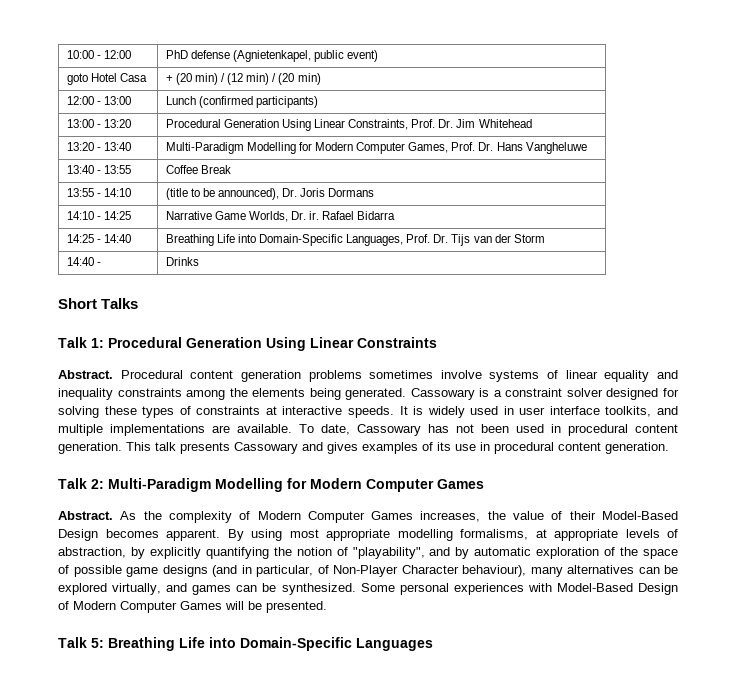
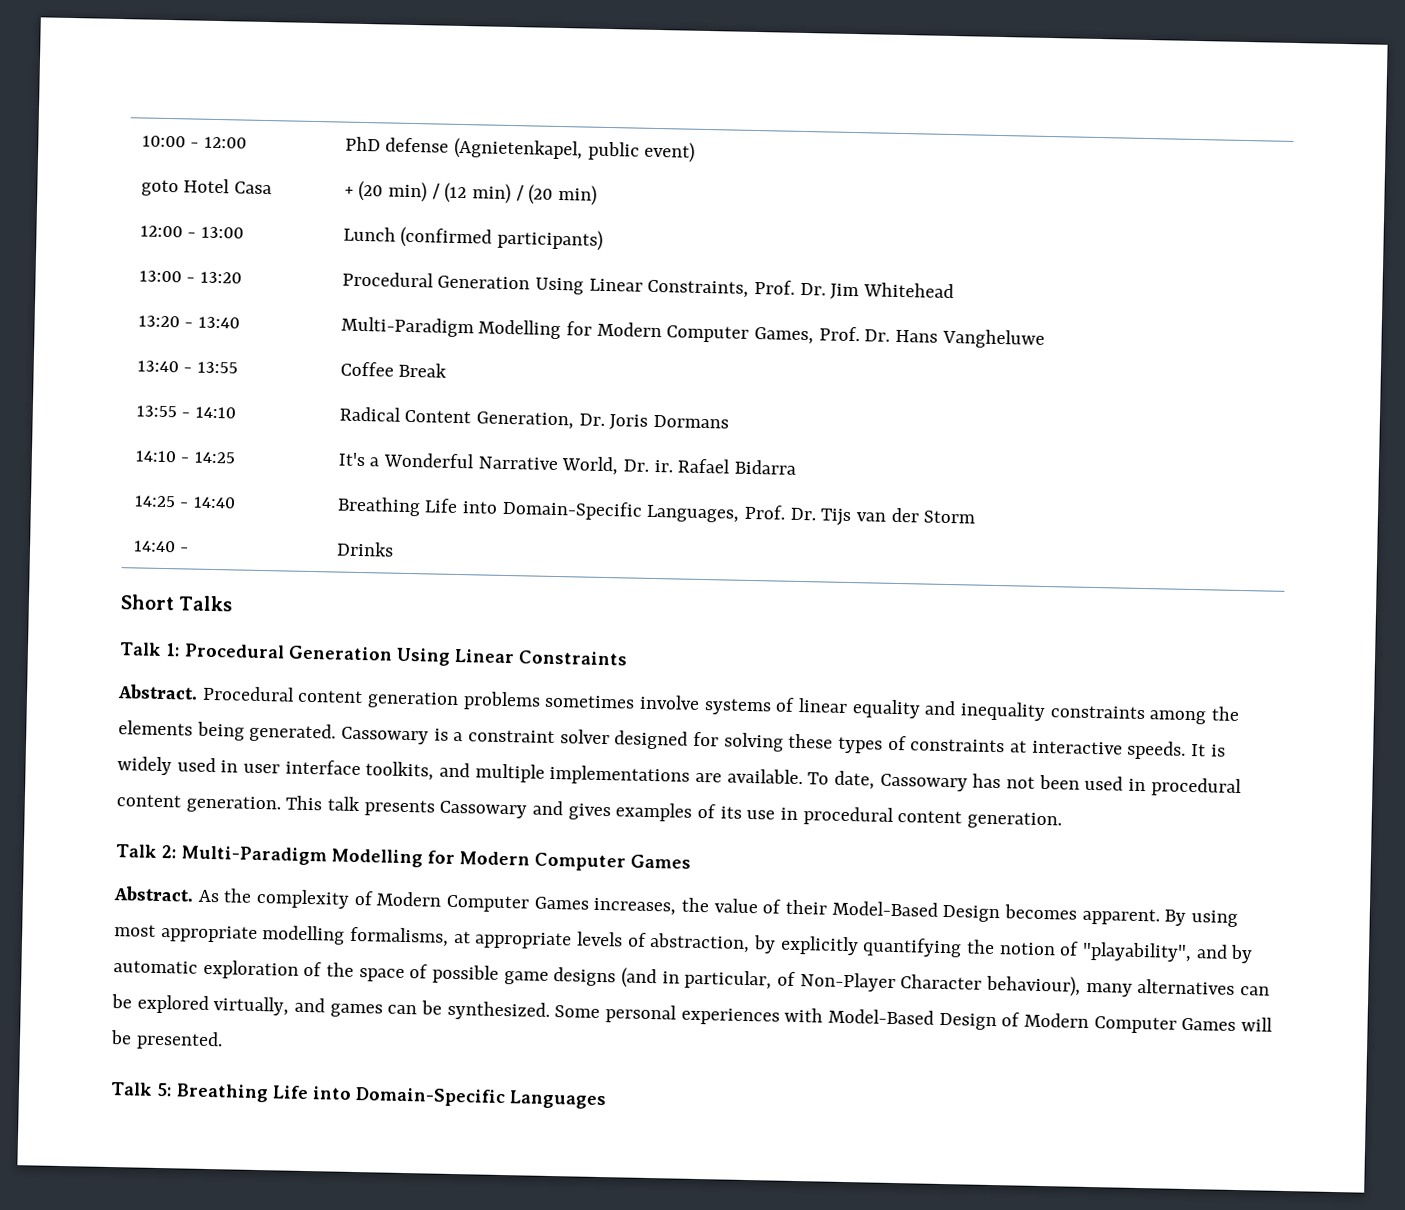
- 13:55 - 14:10 | (title to be announced), Dr. Joris Dormans
+ 13:55 - 14:10 | Radical Content Generation, Dr. Joris Dormans
- 14:10 - 14:25 | Narrative Game Worlds, Dr. ir. Rafael Bidarra
+ 14:10 - 14:25 | It's a Wonderful Narrative World, Dr. ir. Rafael Bidarra

